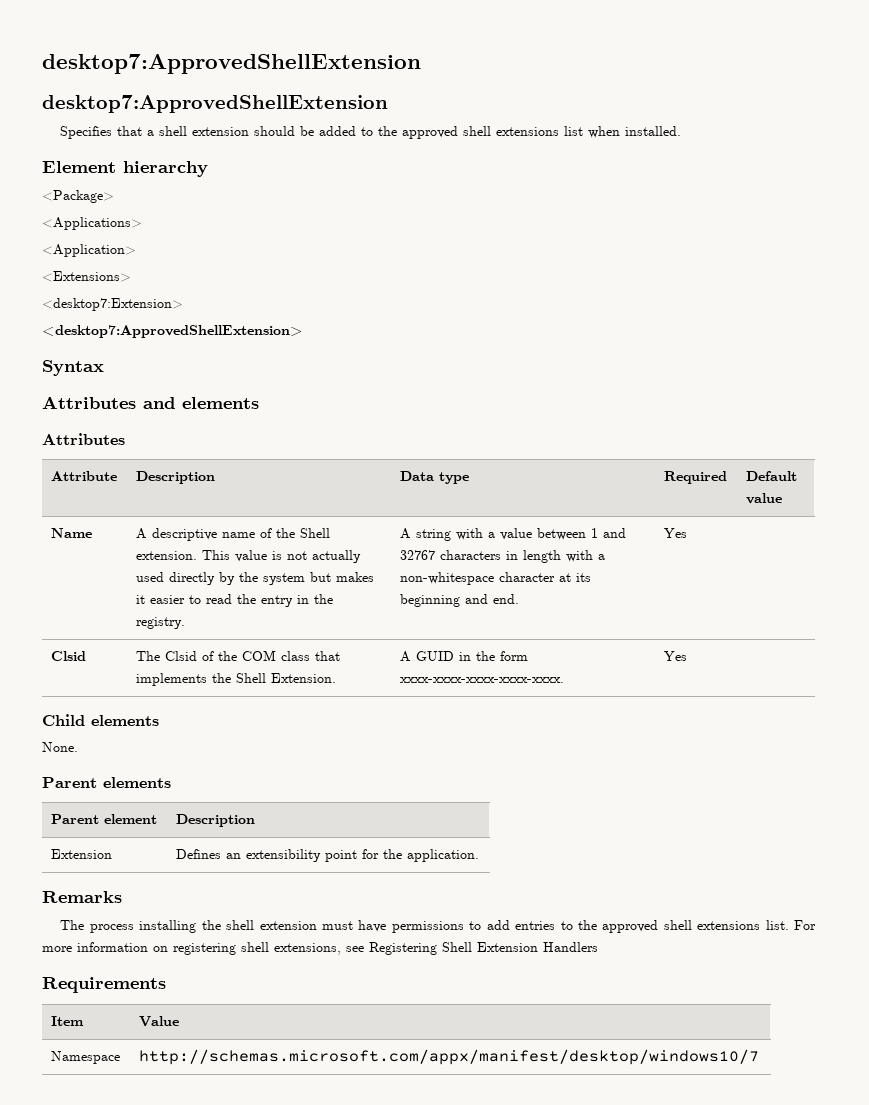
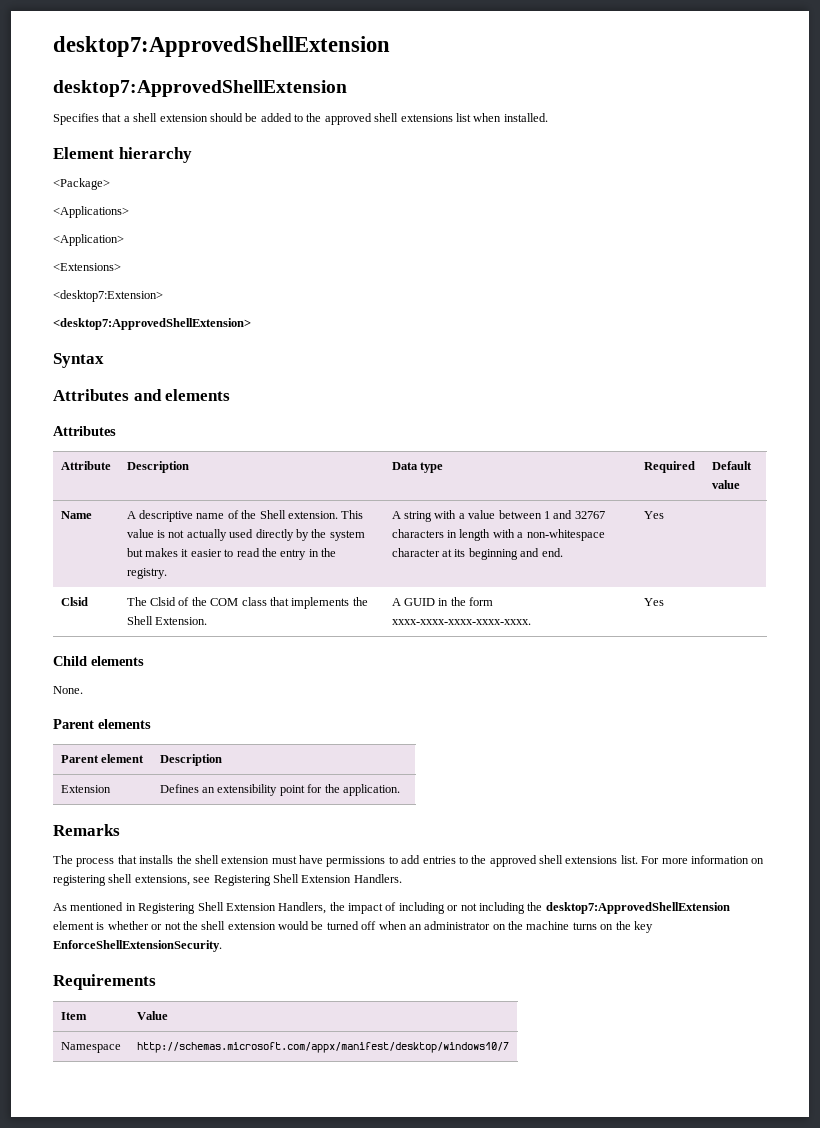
- The process installing the shell extension must have permissions to add entries to the approved shell extensions list.
+ The process that installs the shell extension must have permissions to add entries to the approved shell extensions list.
- For more information on registering shell extensions, see Registering Shell Extension Handlers
+ For more information on registering shell extensions, see Registering Shell Extension Handlers.
+ As mentioned in Registering Shell Extension Handlers, the impact of including or not including the desktop7:ApprovedShellExtension element is whether or not the shell extension would be turned off when an administrator on the machine turns on the key EnforceShellExtensionSecurity.

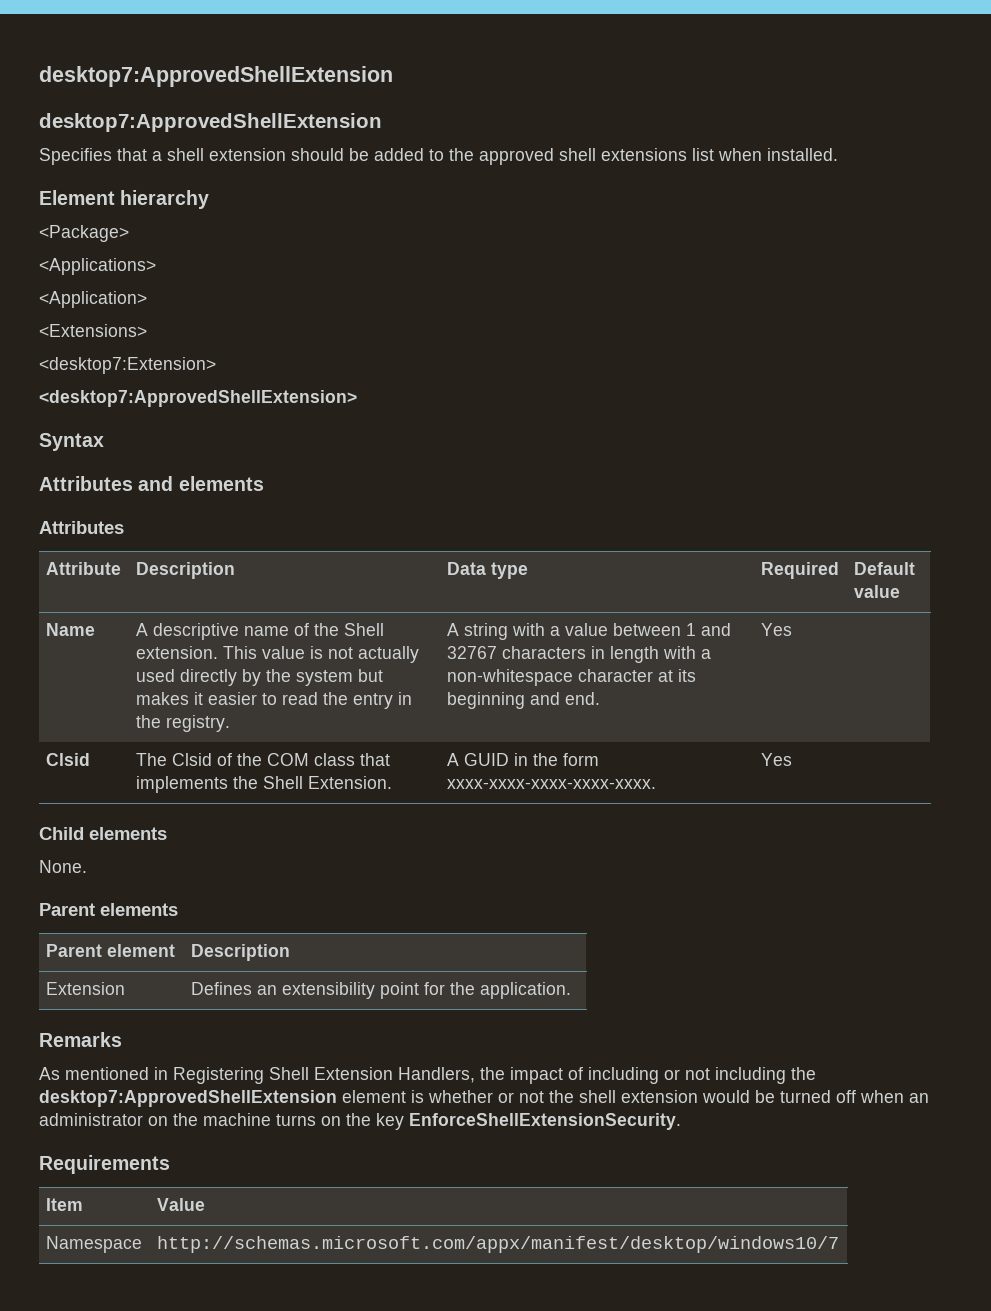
- The process that installs the shell extension must have permissions to add entries to the approved shell extensions list. For more information on registering shell extensions, see Registering Shell Extension Handlers.

